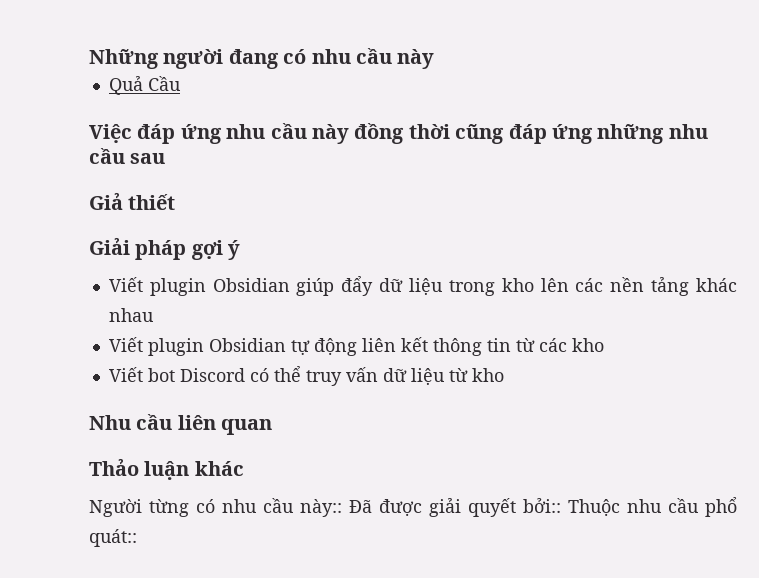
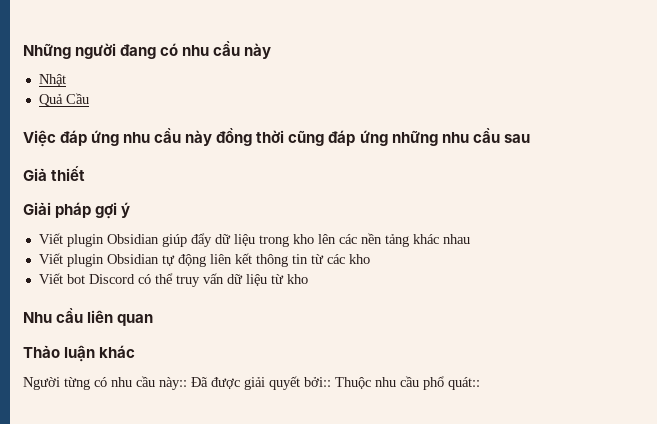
+ Nhật

